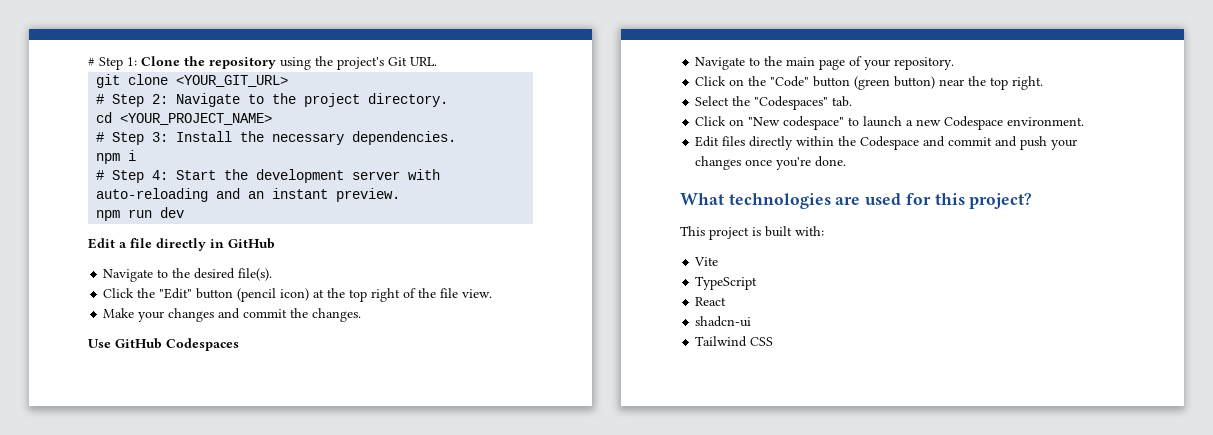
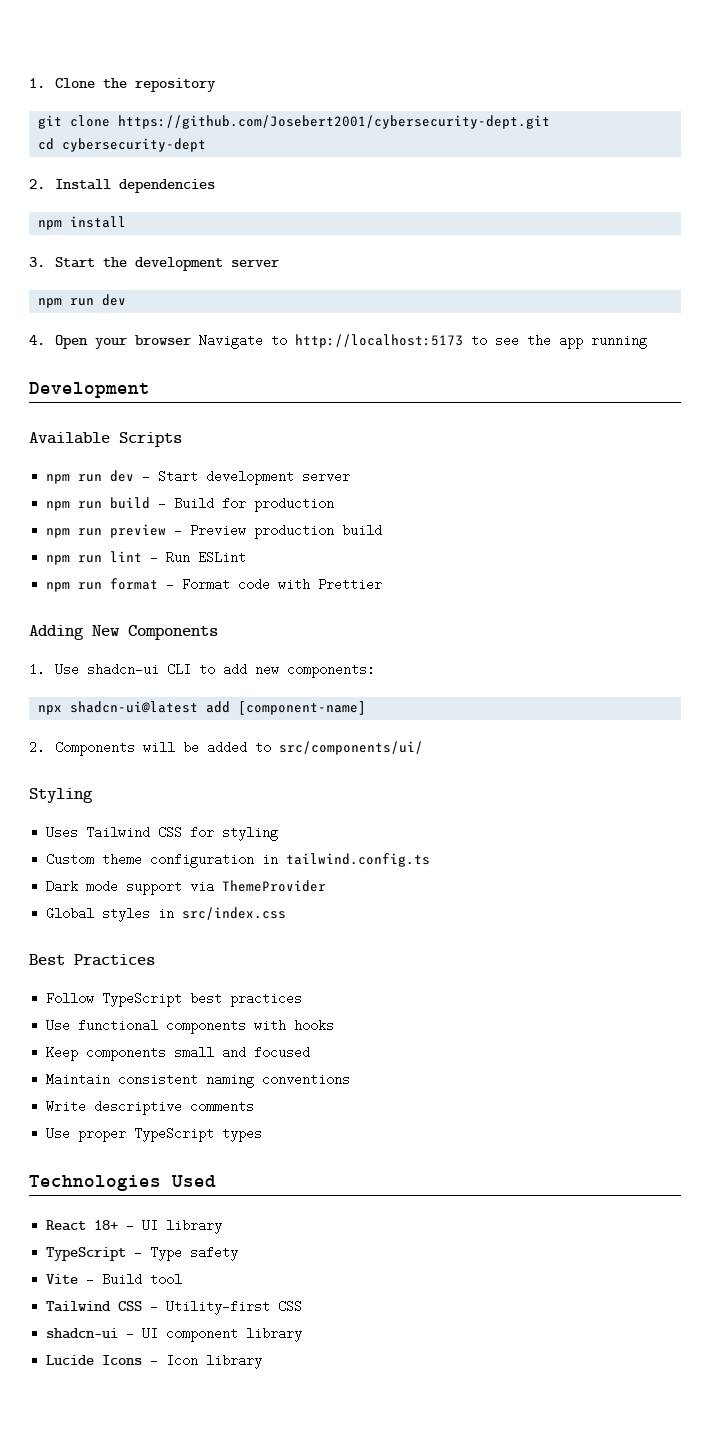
- # Step 1: Clone the repository using the project's Git URL.
- git clone <YOUR_GIT_URL>
- # Step 2: Navigate to the project directory.
- cd <YOUR_PROJECT_NAME>
- # Step 3: Install the necessary dependencies.
- npm i
- # Step 4: Start the development server with auto-reloading and an instant preview.
+ 1. Clone the repository
+ git clone https://github.com/Josebert2001/cybersecurity-dept.git
+ cd cybersecurity-dept
+ 2. Install dependencies
+ npm install
+ 3. Start the development server
  npm run dev
- Edit a file directly in GitHub
- Navigate to the desired file(s).
- Click the "Edit" button (pencil icon) at the top right of the file view.
- Make your changes and commit the changes.
- Use GitHub Codespaces
- Navigate to the main page of your repository.
- Click on the "Code" button (green button) near the top right.
- Select the "Codespaces" tab.
- Click on "New codespace" to launch a new Codespace environment.
- Edit files directly within the Codespace and commit and push your changes once you're done.
- What technologies are used for this project?
- This project is built with:
- Vite
- TypeScript
- React
- shadcn-ui
- Tailwind CSS
+ 4. Open your browser Navigate to http://localhost:5173 to see the app running
+ Development
+ Available Scripts
+ npm run dev - Start development server
+ npm run build - Build for production
+ npm run preview - Preview production build
+ npm run lint - Run ESLint
+ npm run format - Format code with Prettier
+ Adding New Components
+ 1. Use shadcn-ui CLI to add new components:
+ npx shadcn-ui@latest add [component-name]
+ 2. Components will be added to src/components/ui/
+ Styling
+ Uses Tailwind CSS for styling
+ Custom theme configuration in tailwind.config.ts
+ Dark mode support via ThemeProvider
+ Global styles in src/index.css
+ Best Practices
+ Follow TypeScript best practices
+ Use functional components with hooks
+ Keep components small and focused
+ Maintain consistent naming conventions
+ Write descriptive comments
+ Use proper TypeScript types
+ Technologies Used
+ React 18+ - UI library
+ TypeScript - Type safety
+ Vite - Build tool
+ Tailwind CSS - Utility-first CSS
+ shadcn-ui - UI component library
+ Lucide Icons - Icon library

